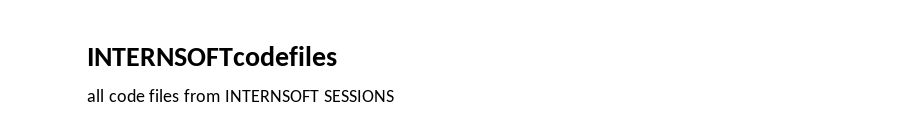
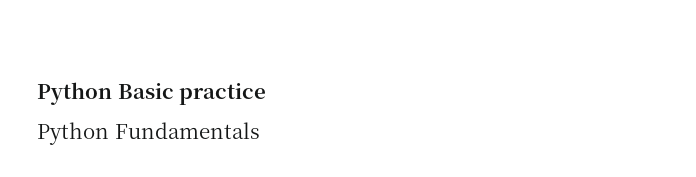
- INTERNSOFTcodefiles
- all code files from INTERNSOFT SESSIONS
+ Python Basic practice
+ Python Fundamentals

